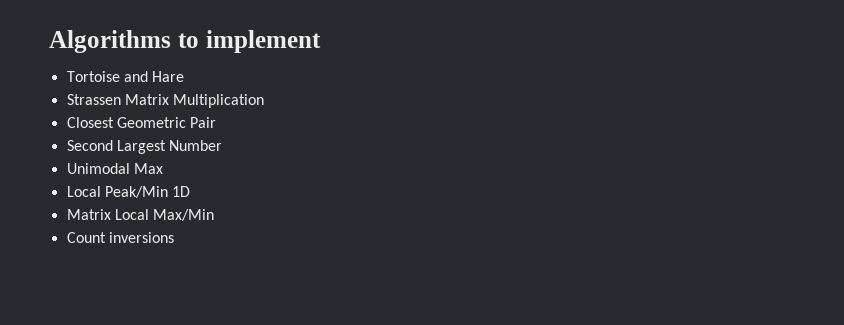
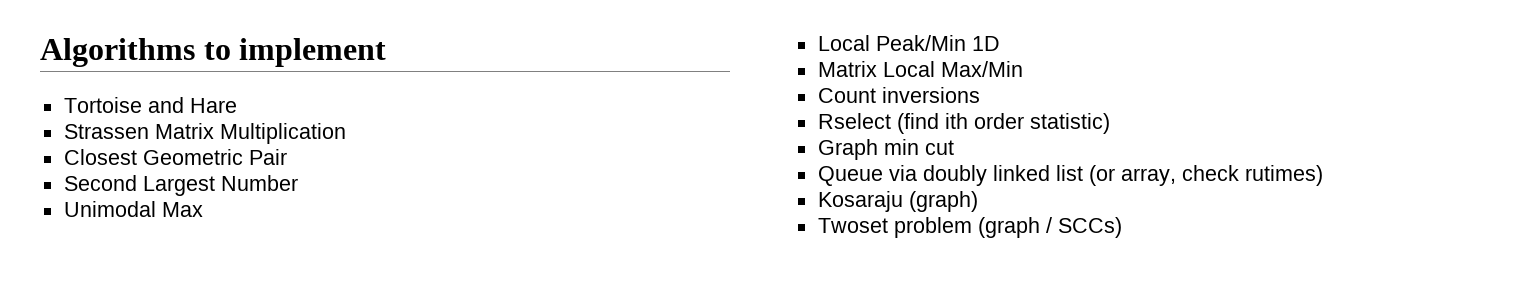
+ Rselect (find ith order statistic)
+ Graph min cut
+ Queue via doubly linked list (or array, check rutimes)
+ Kosaraju (graph)
+ Twoset problem (graph / SCCs)

